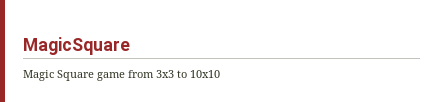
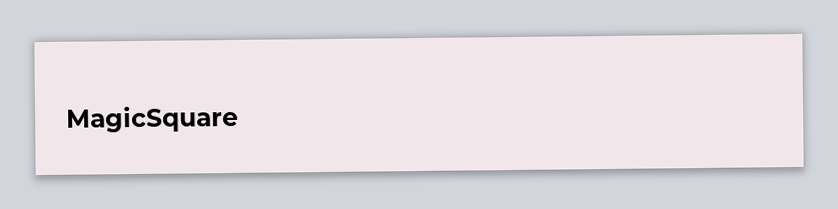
- Magic Square game from 3x3 to 10x10

